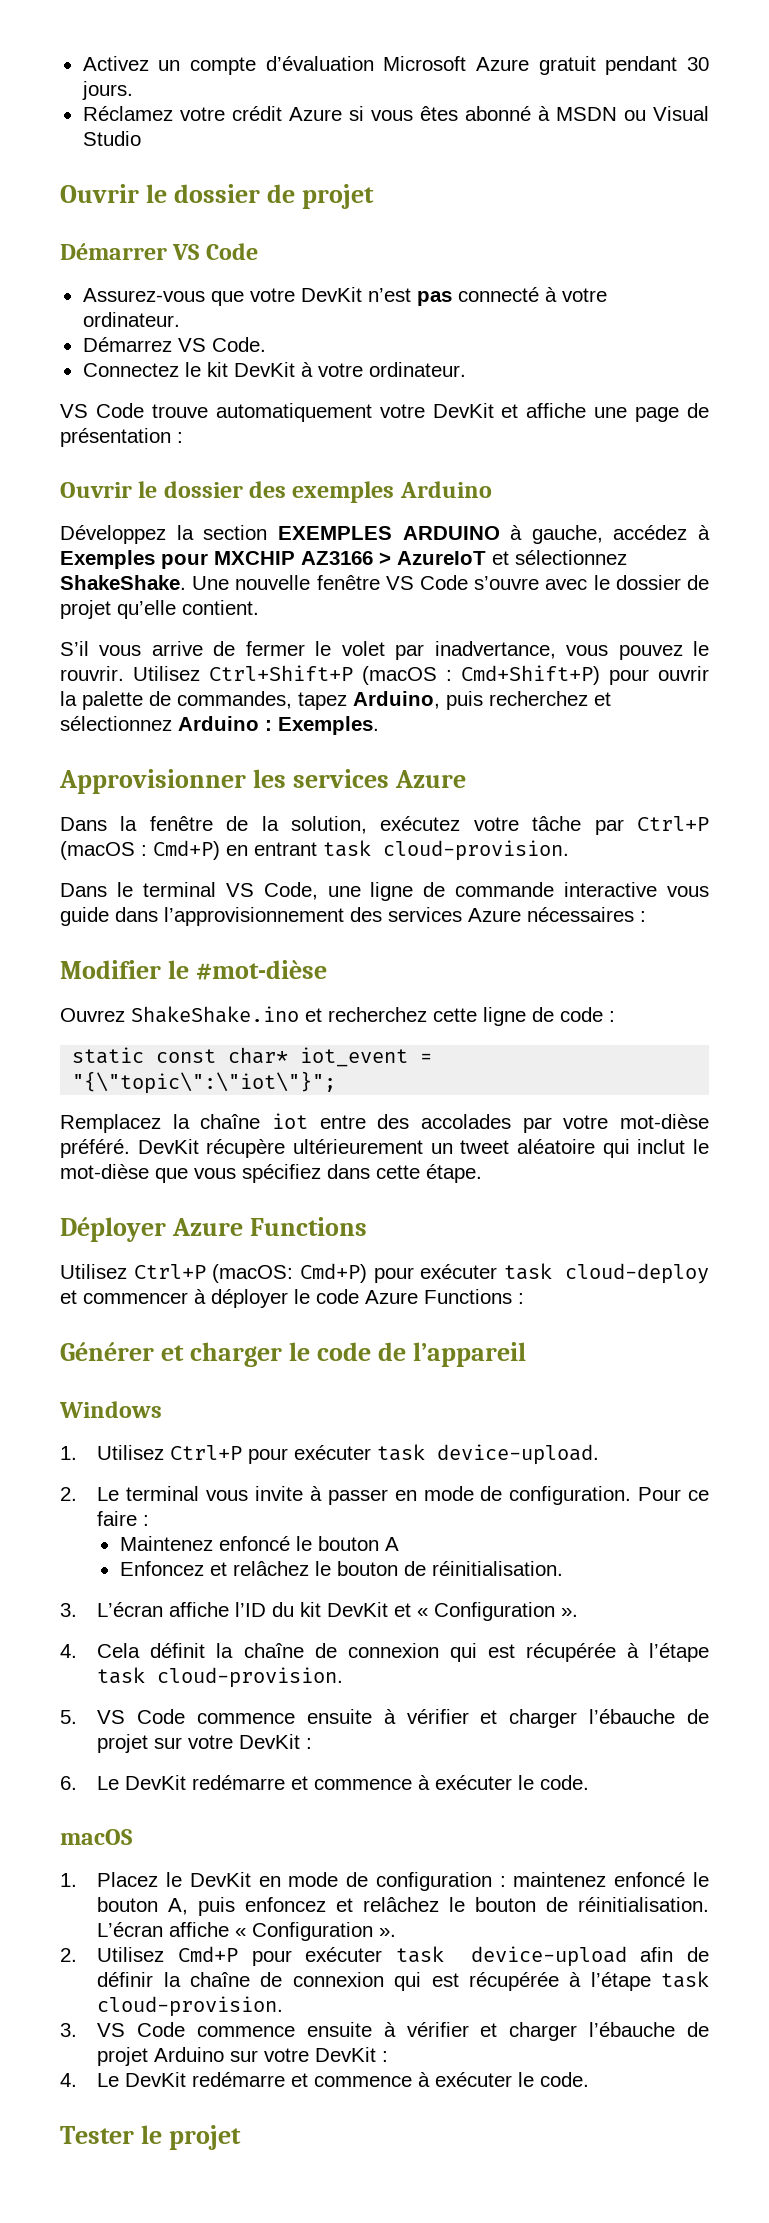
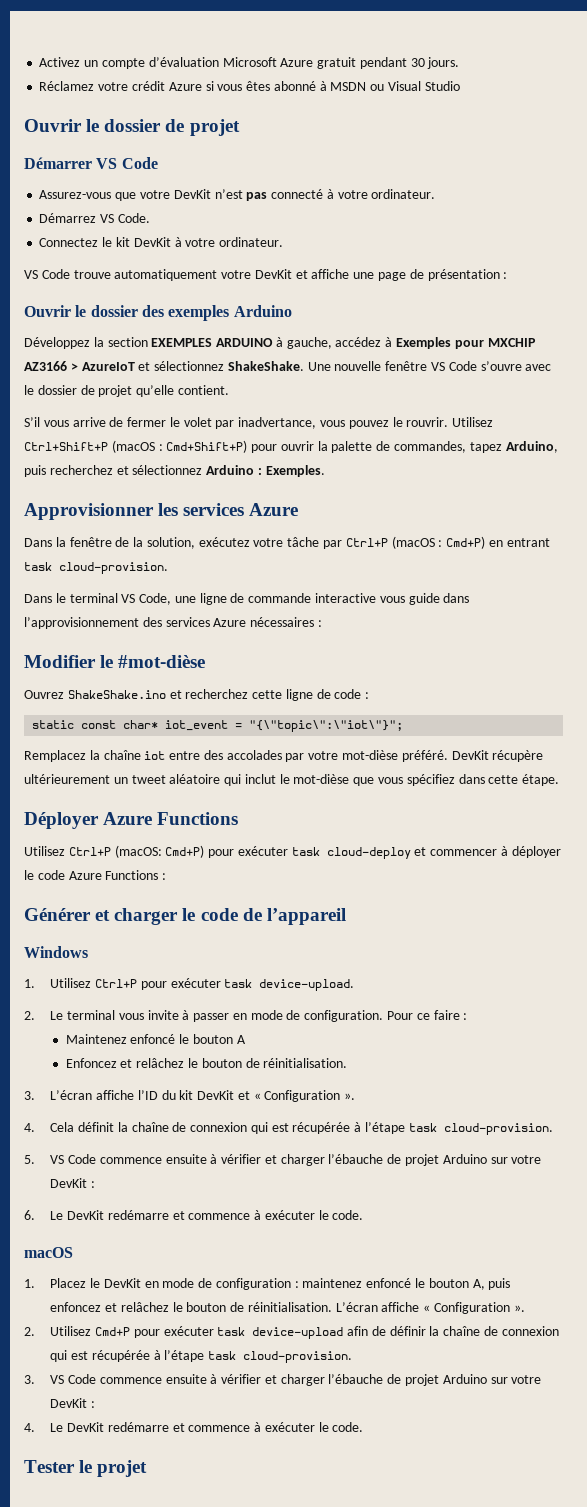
- 5. VS Code commence ensuite à vérifier et charger l’ébauche de projet sur votre DevKit :
+ 5. VS Code commence ensuite à vérifier et charger l’ébauche de projet Arduino sur votre DevKit :

